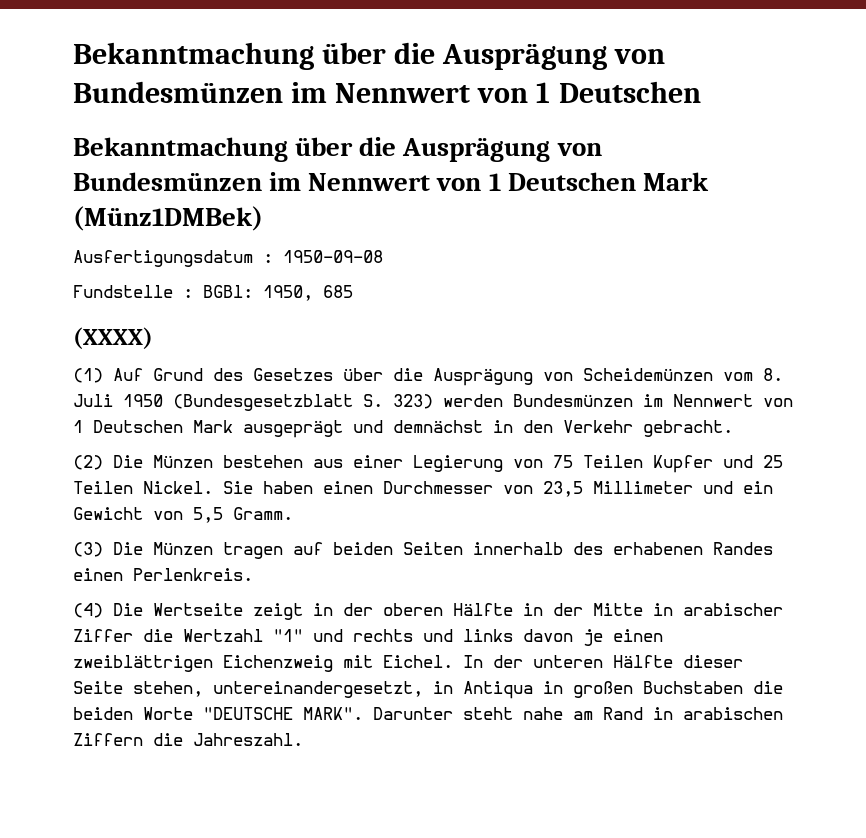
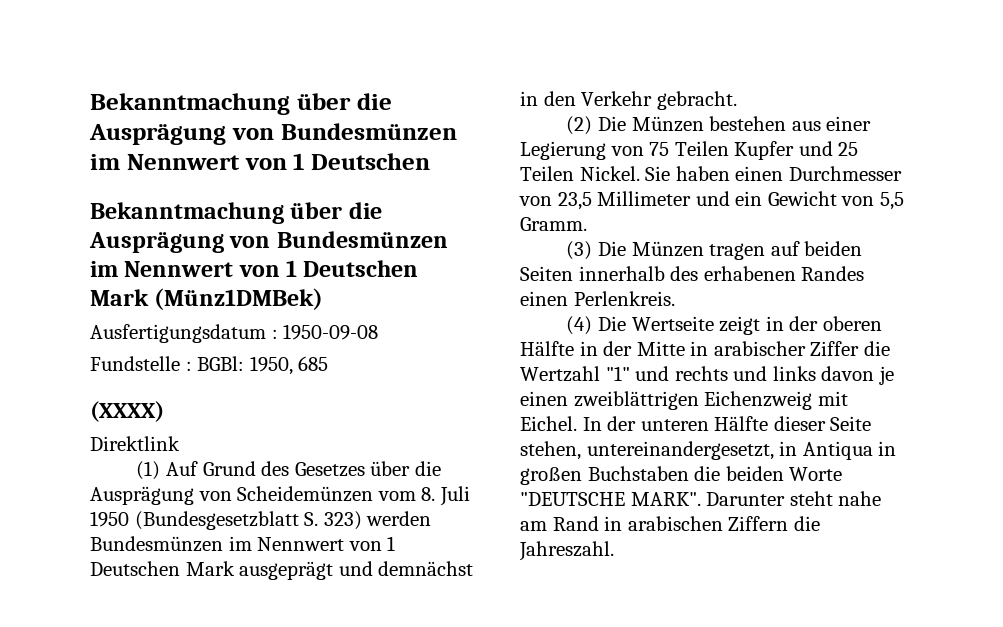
+ Direktlink

